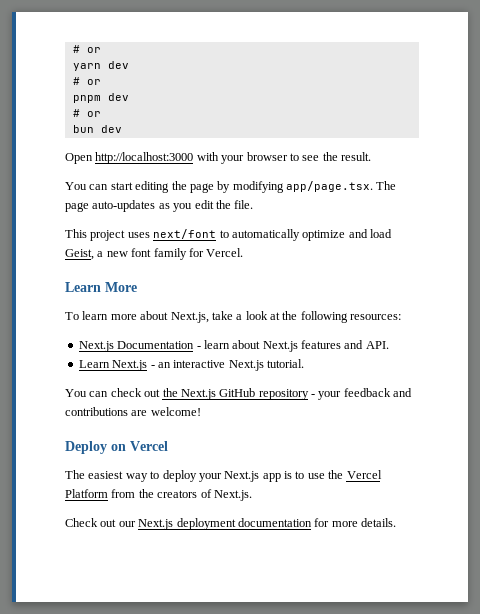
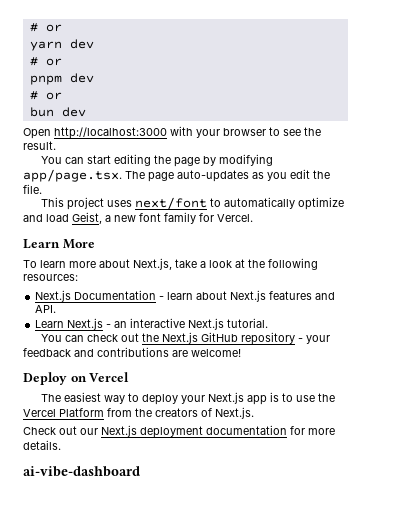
+ ai-vibe-dashboard

